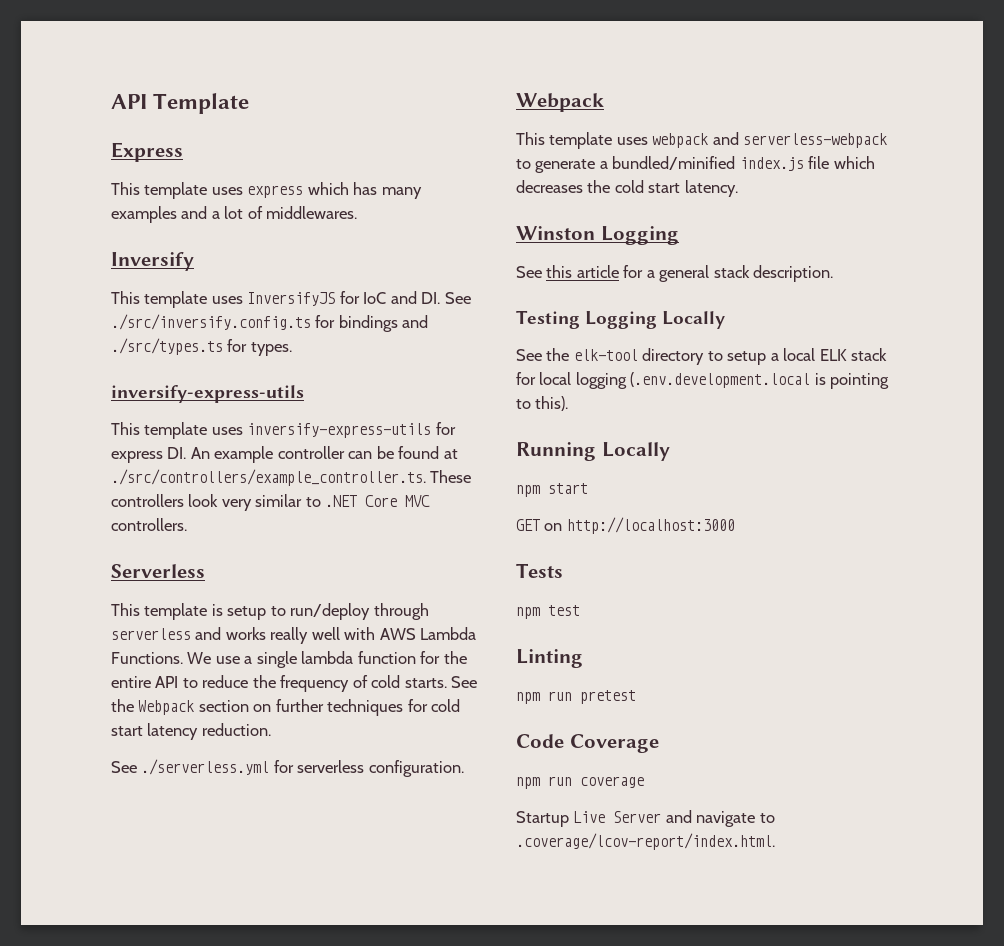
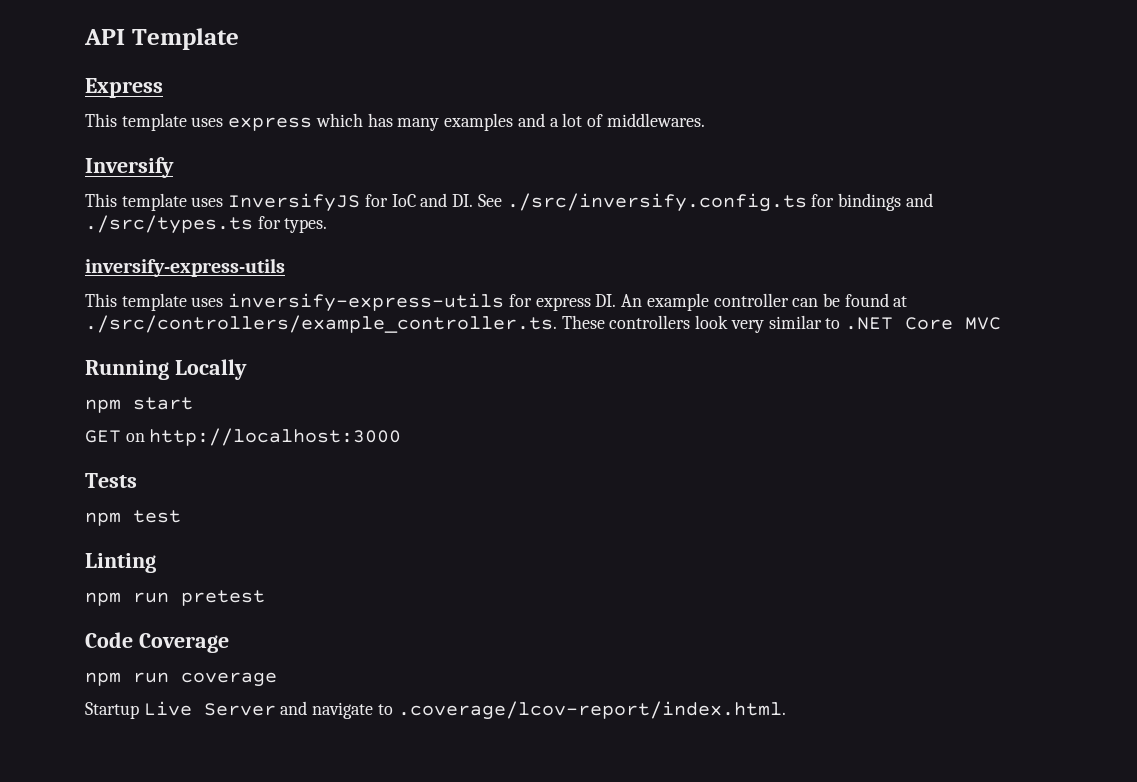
- This template uses inversify-express-utils for express DI. An example controller can be found at ./src/controllers/example_controller.ts. These controllers look very similar to .NET Core MVC controllers.
- Serverless
- This template is setup to run/deploy through serverless and works really well with AWS Lambda Functions. We use a single lambda function for the entire API to reduce the frequency of cold starts. See the Webpack section on further techniques for cold start latency reduction.
- See ./serverless.yml for serverless configuration.
- Webpack
- This template uses webpack and serverless-webpack to generate a bundled/minified index.js file which decreases the cold start latency.
- Winston Logging
- See this article for a general stack description.
- Testing Logging Locally
- See the elk-tool directory to setup a local ELK stack for local logging (.env.development.local is pointing to this).
+ This template uses inversify-express-utils for express DI. An example controller can be found at ./src/controllers/example_controller.ts. These controllers look very similar to .NET Core MVC

